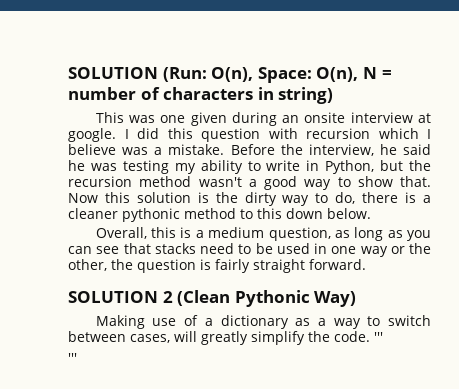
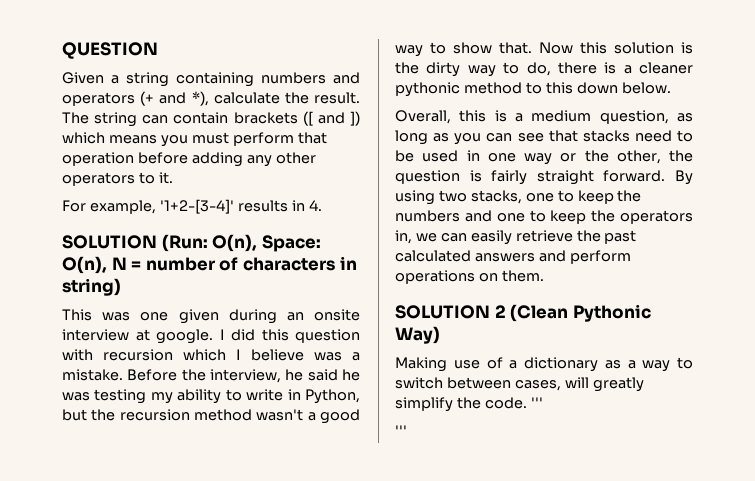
+ QUESTION
+ Given a string containing numbers and operators (+ and *), calculate the result. The string can contain brackets ([ and ]) which means you must perform that operation before adding any other operators to it.
+ For example, '1+2-[3-4]' results in 4.
+ By using two stacks, one to keep the numbers and one to keep the operators in, we can easily retrieve the past calculated answers and perform operations on them.

